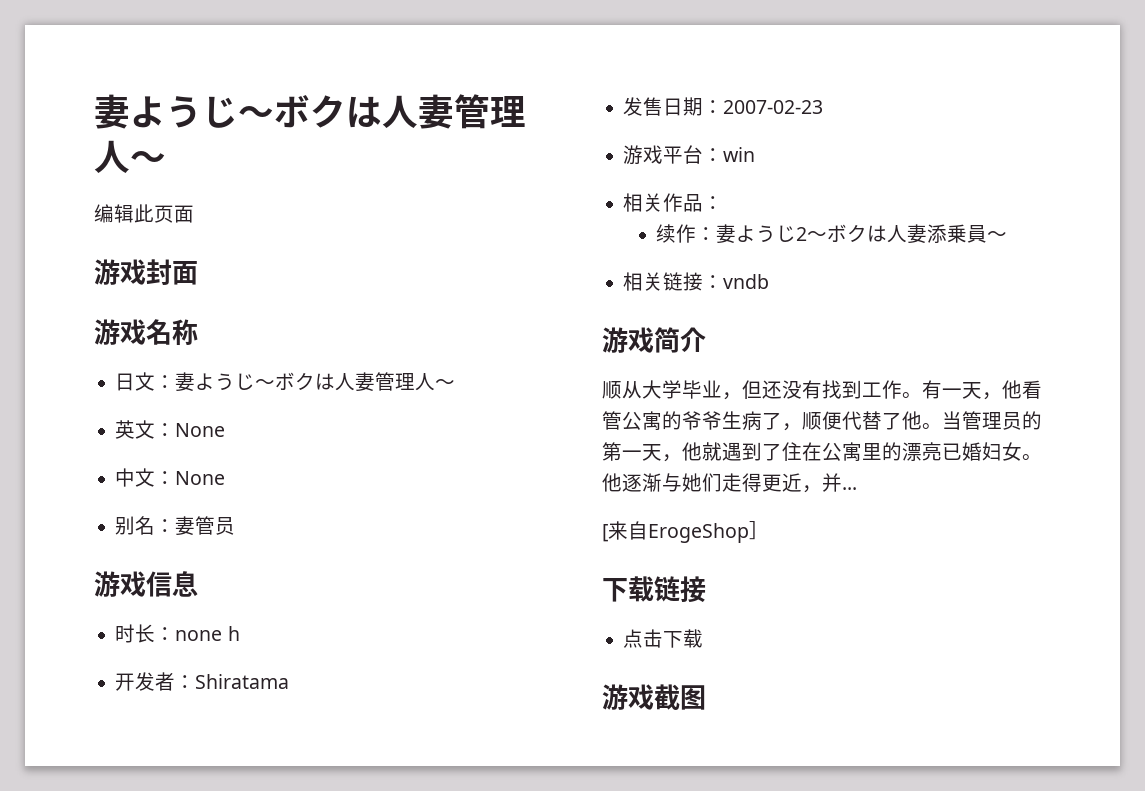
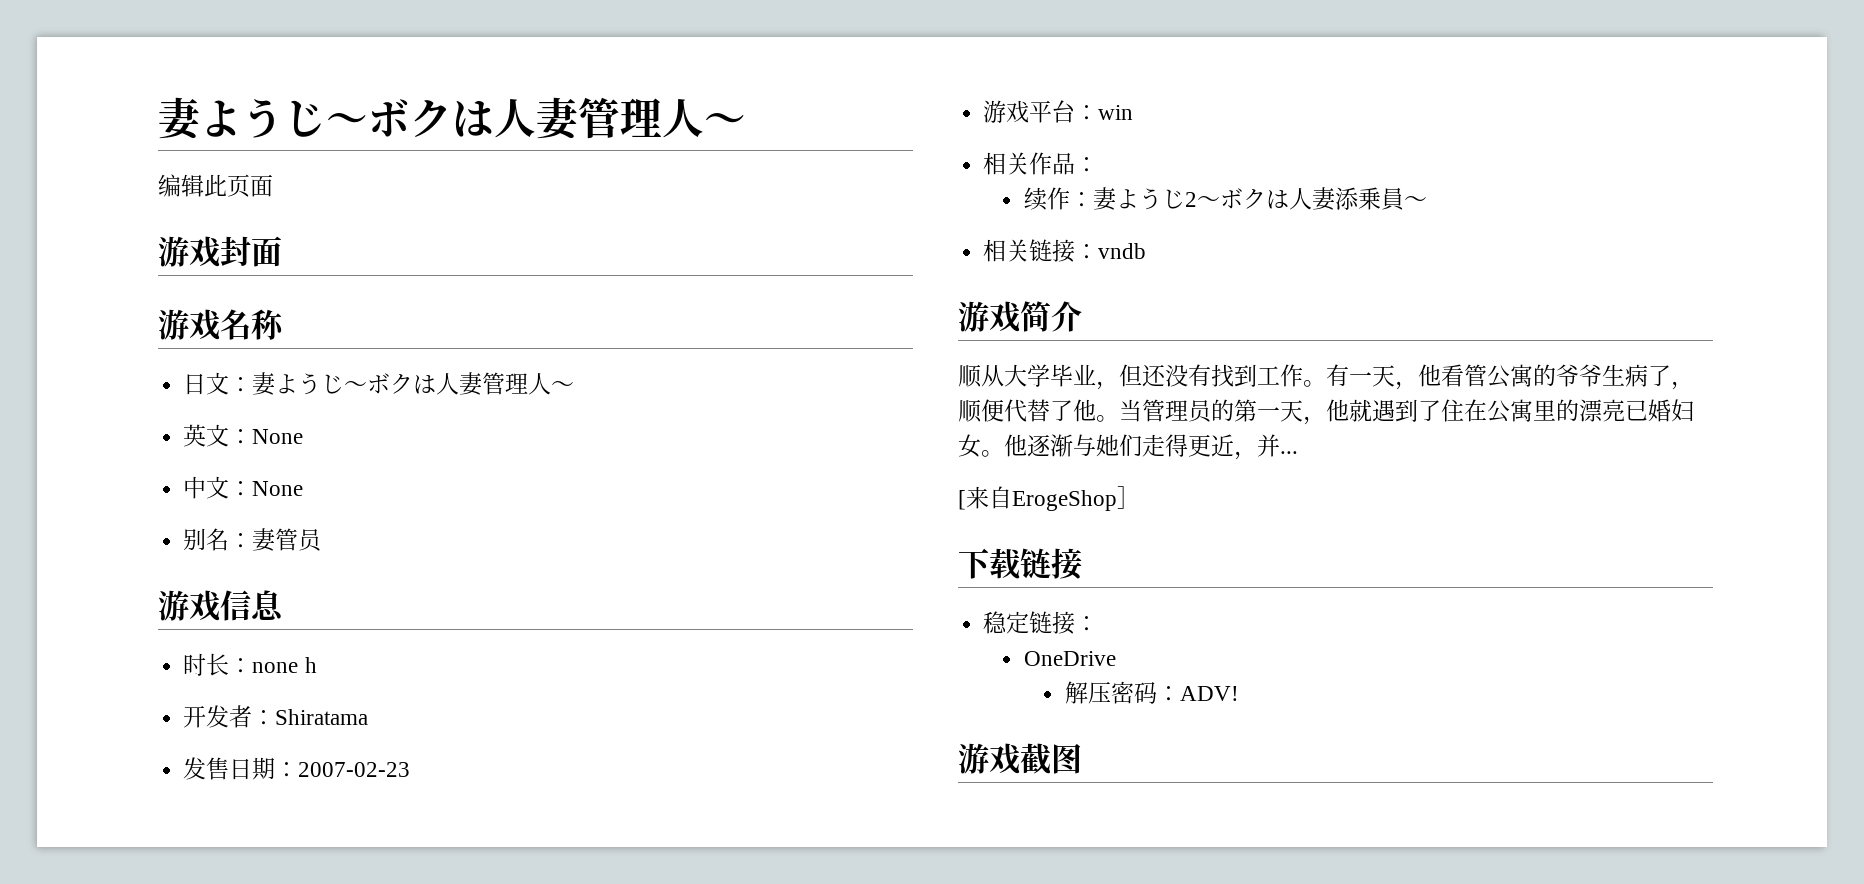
- 点击下载
+ 稳定链接：
+ OneDrive
+ 解压密码：ADV!

